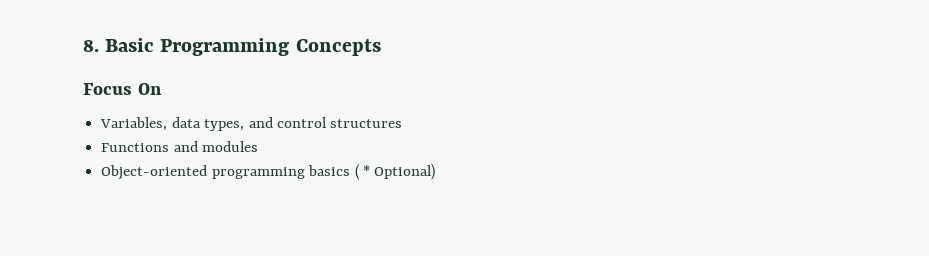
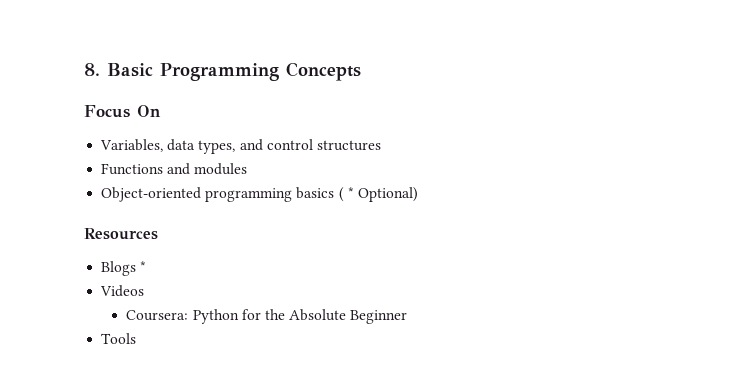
+ Resources
+ Blogs *
+ Videos
+ Coursera: Python for the Absolute Beginner
+ Tools

